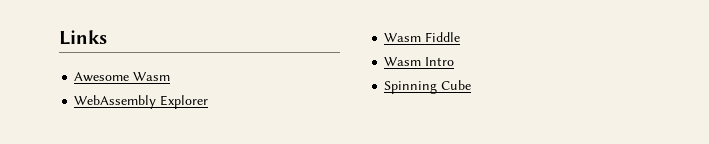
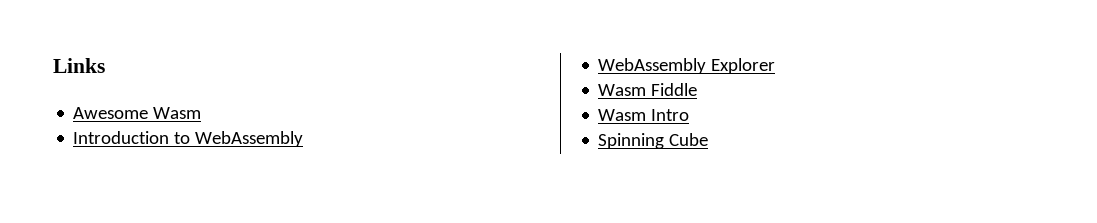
+ Introduction to WebAssembly

